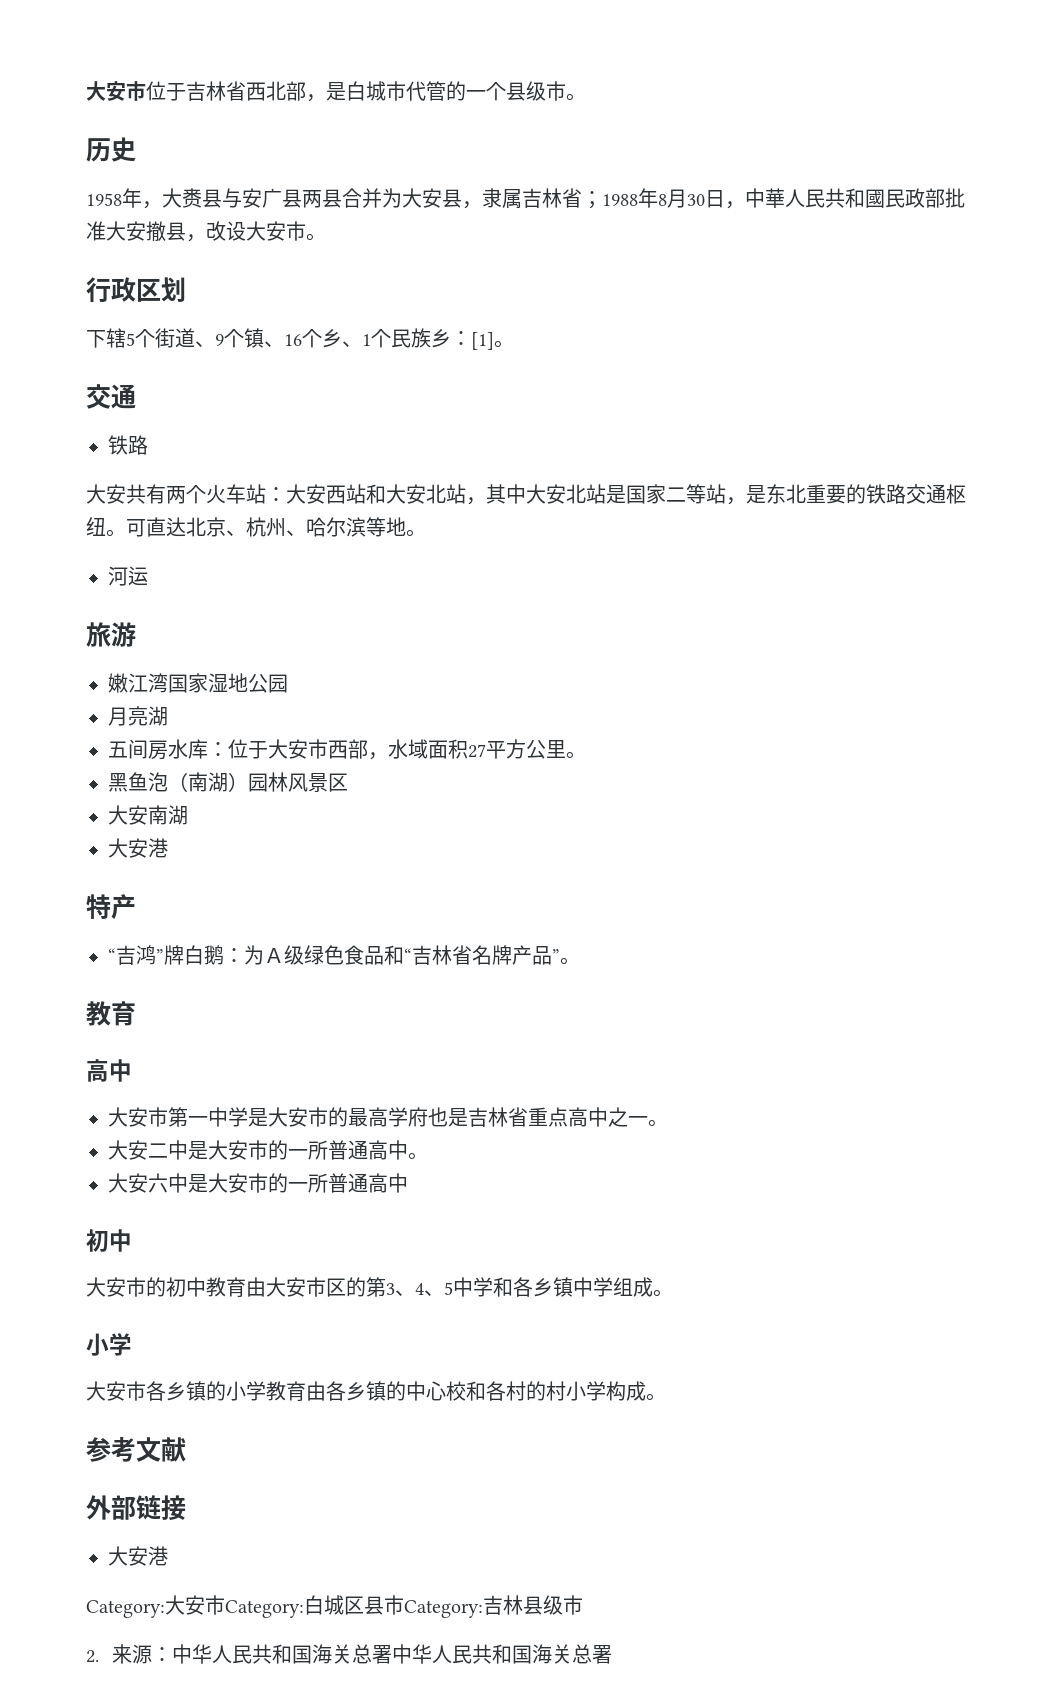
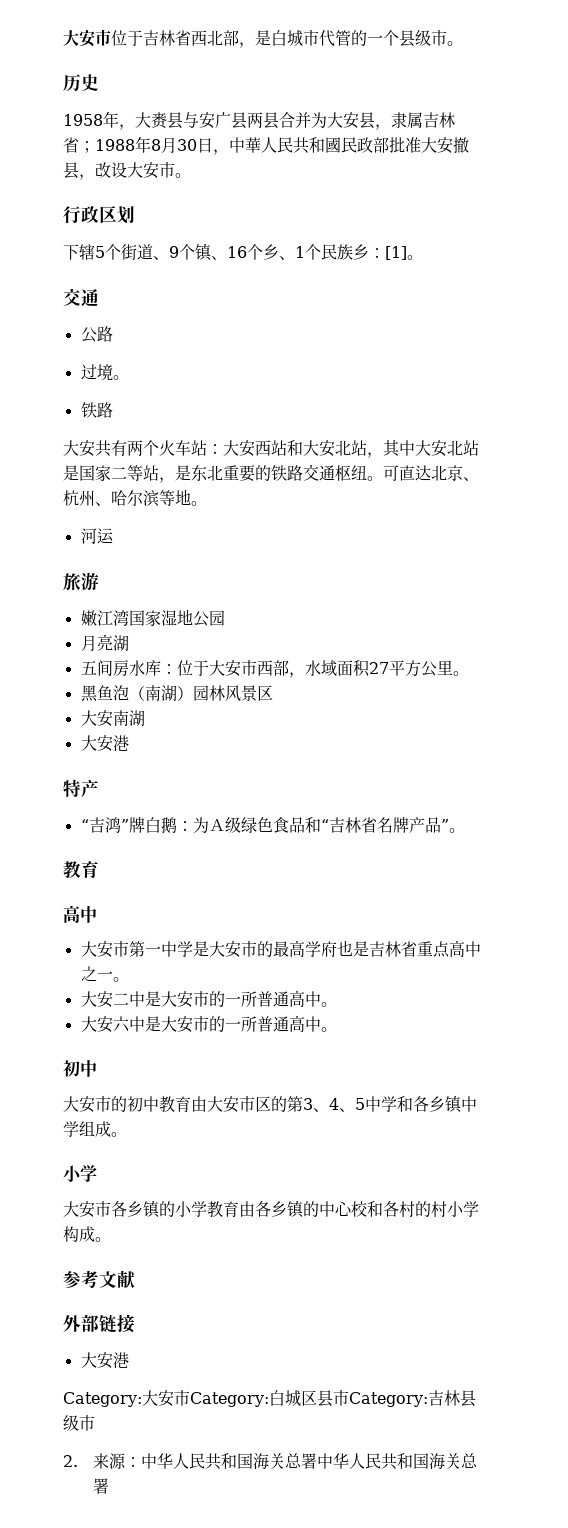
+ 公路
+ 过境。
- 大安六中是大安市的一所普通高中
+ 大安六中是大安市的一所普通高中。

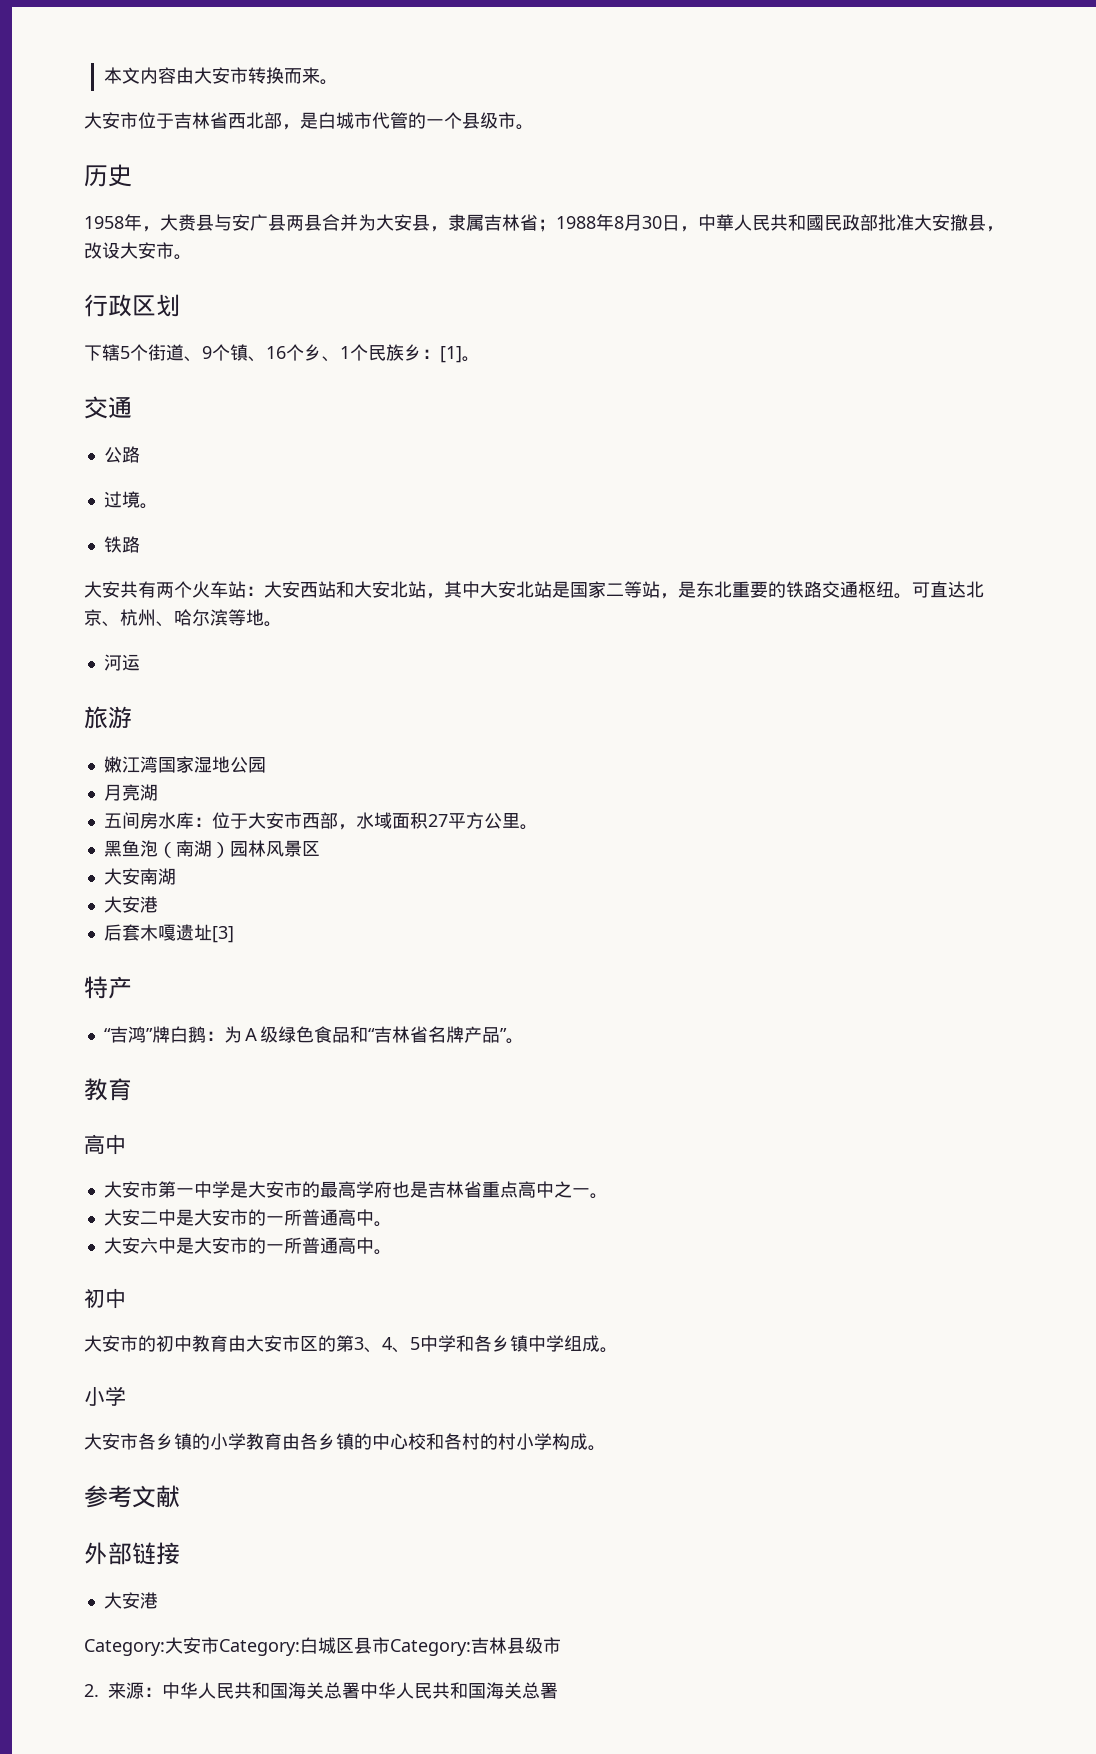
+ 本文内容由大安市转换而来。
+ 后套木嘎遗址[3]

